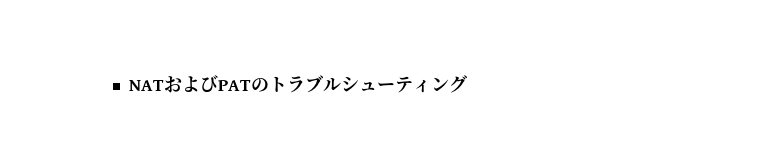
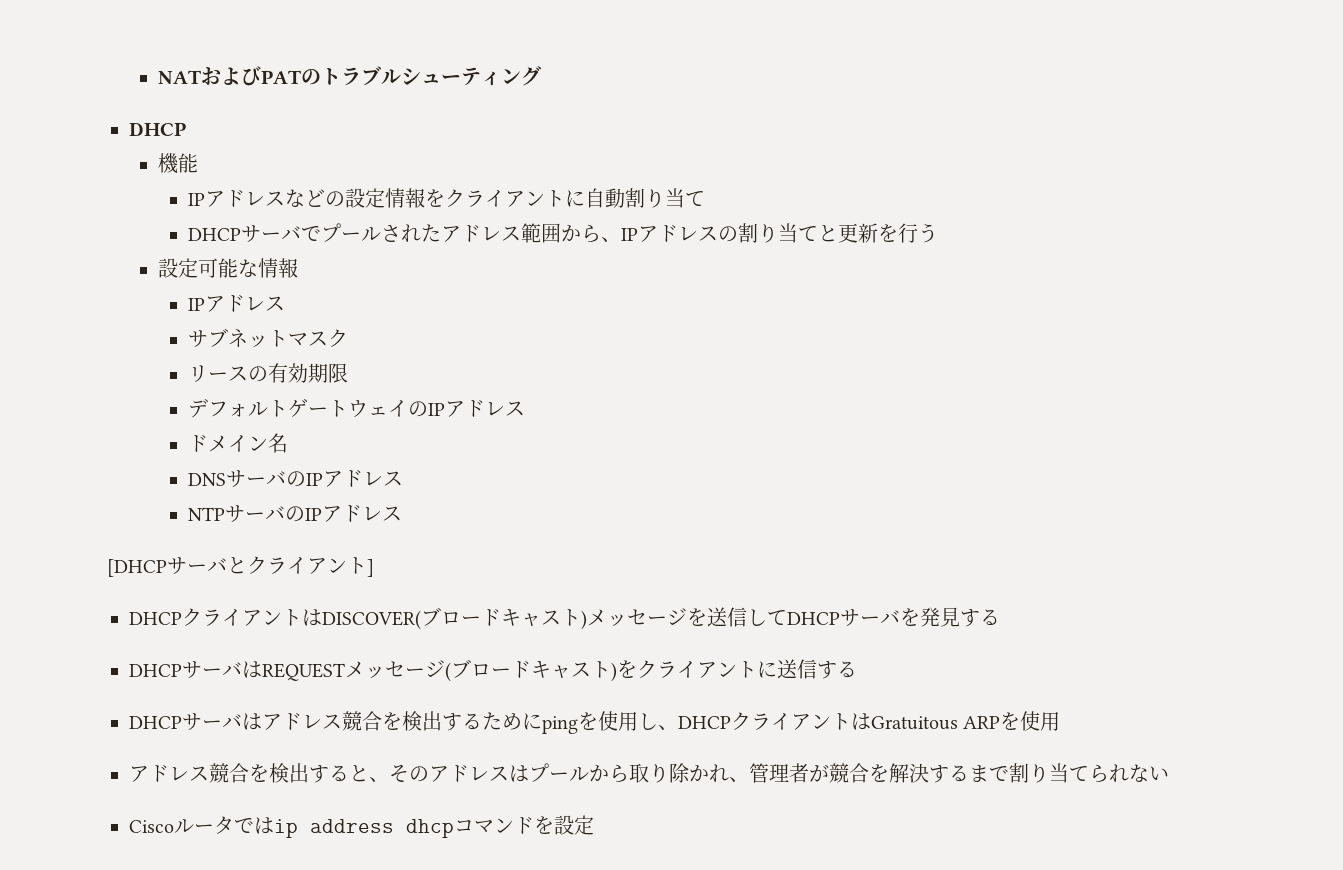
  NATおよびPATのトラブルシューティング
+ DHCP
+ 機能
+ IPアドレスなどの設定情報をクライアントに自動割り当て
+ DHCPサーバでプールされたアドレス範囲から、IPアドレスの割り当てと更新を行う
+ 設定可能な情報
+ IPアドレス
+ サブネットマスク
+ リースの有効期限
+ デフォルトゲートウェイのIPアドレス
+ ドメイン名
+ DNSサーバのIPアドレス
+ NTPサーバのIPアドレス
+ [DHCPサーバとクライアント]
+ DHCPクライアントはDISCOVER(ブロードキャスト)メッセージを送信してDHCPサーバを発見する
+ DHCPサーバはREQUESTメッセージ(ブロードキャスト)をクライアントに送信する
+ DHCPサーバはアドレス競合を検出するためにpingを使用し、DHCPクライアントはGratuitous ARPを使用
+ アドレス競合を検出すると、そのアドレスはプールから取り除かれ、管理者が競合を解決するまで割り当てられない
+ Ciscoルータではip address dhcpコマンドを設定

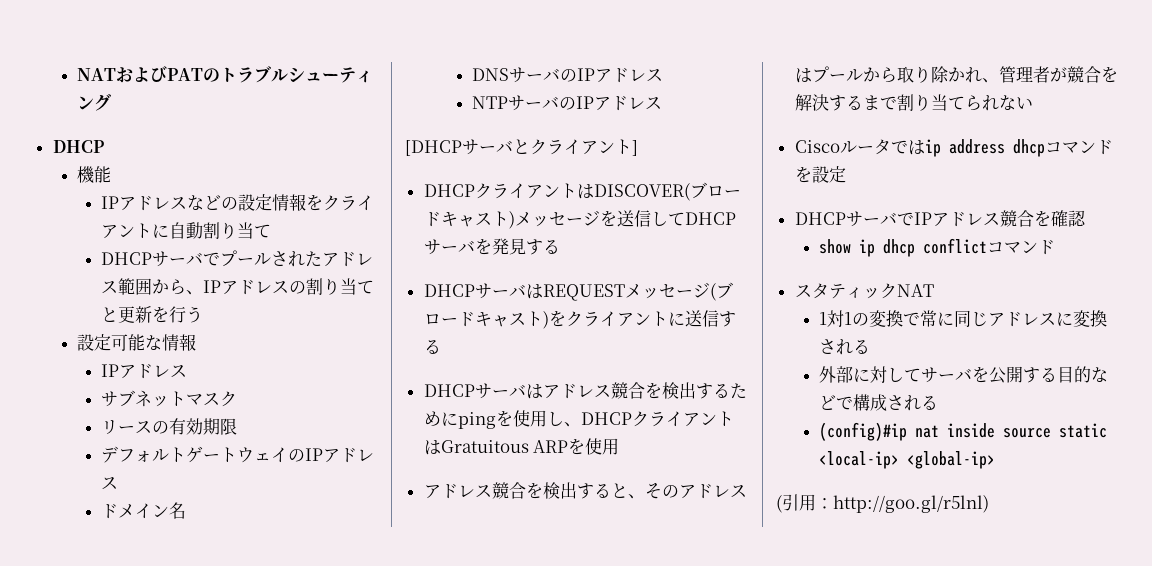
+ DHCPサーバでIPアドレス競合を確認
+ show ip dhcp conflictコマンド
+ スタティックNAT
+ 1対1の変換で常に同じアドレスに変換される
+ 外部に対してサーバを公開する目的などで構成される
+ (config)#ip nat inside source static <local-ip> <global-ip>
+ (引用：http://goo.gl/r5lnl)

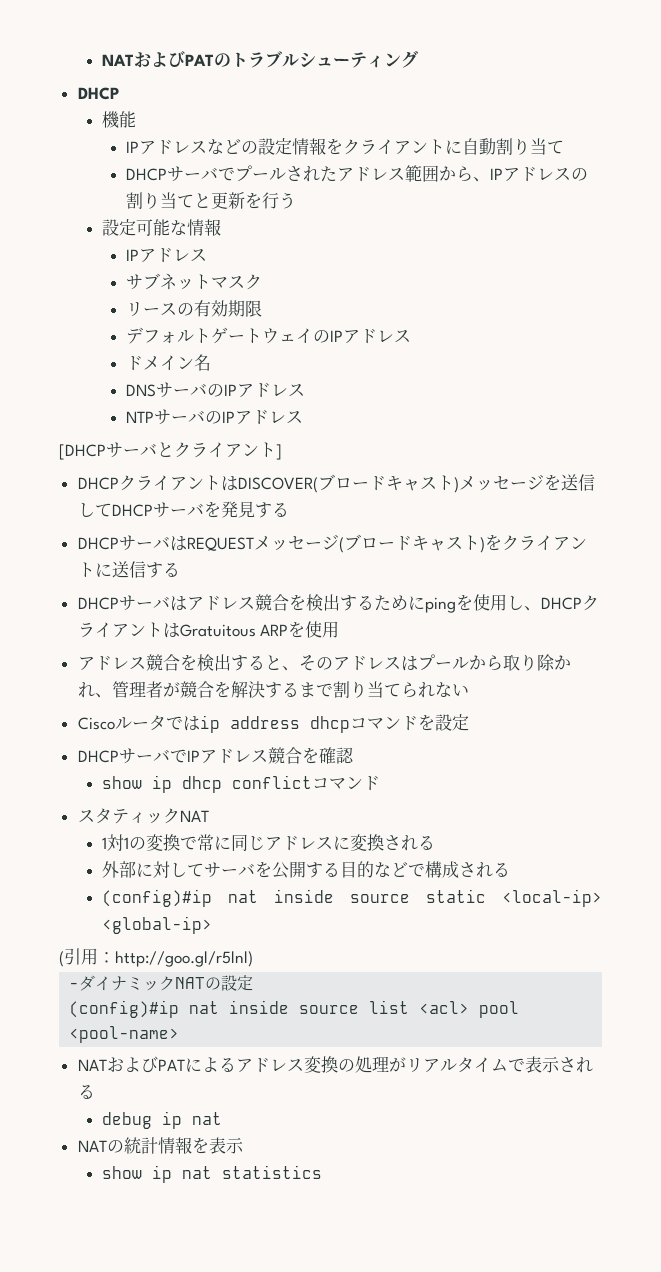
+ -ダイナミックNATの設定
+ (config)#ip nat inside source list <acl> pool <pool-name>
+ NATおよびPATによるアドレス変換の処理がリアルタイムで表示される
+ debug ip nat
+ NATの統計情報を表示
+ show ip nat statistics

